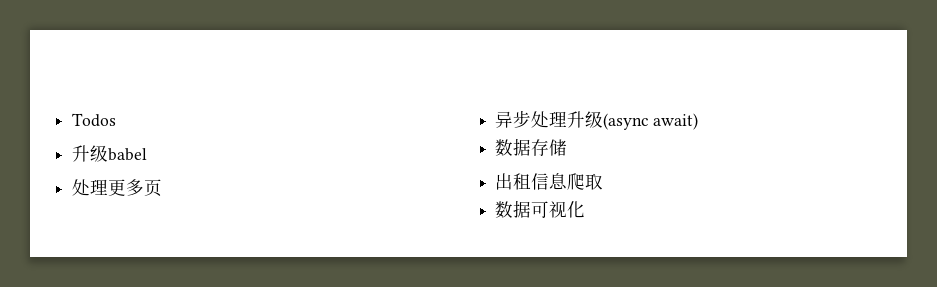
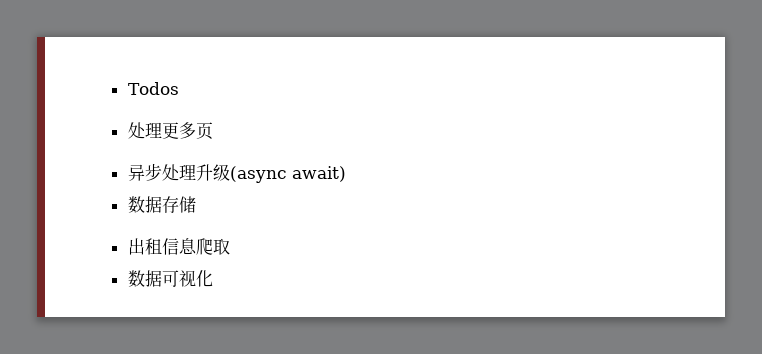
- 升级babel

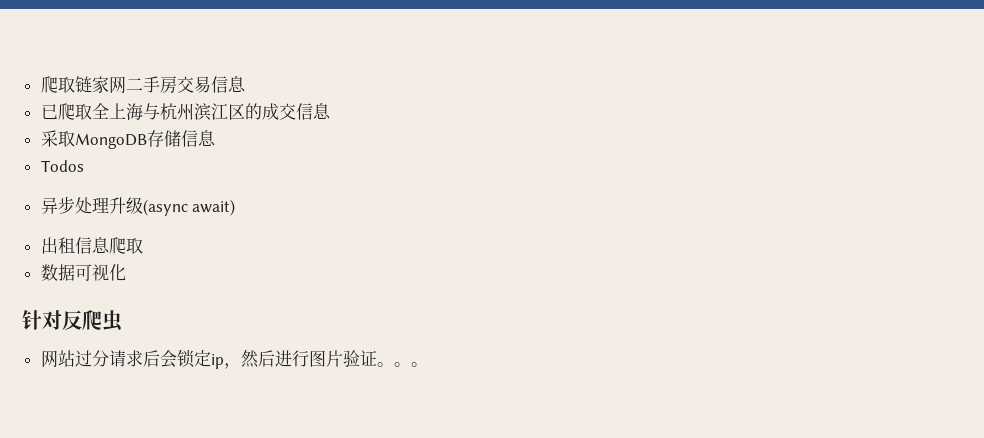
+ 爬取链家网二手房交易信息
+ 已爬取全上海与杭州滨江区的成交信息
+ 采取MongoDB存储信息
- 处理更多页
- 数据存储
+ 针对反爬虫
+ 网站过分请求后会锁定ip，然后进行图片验证。。。

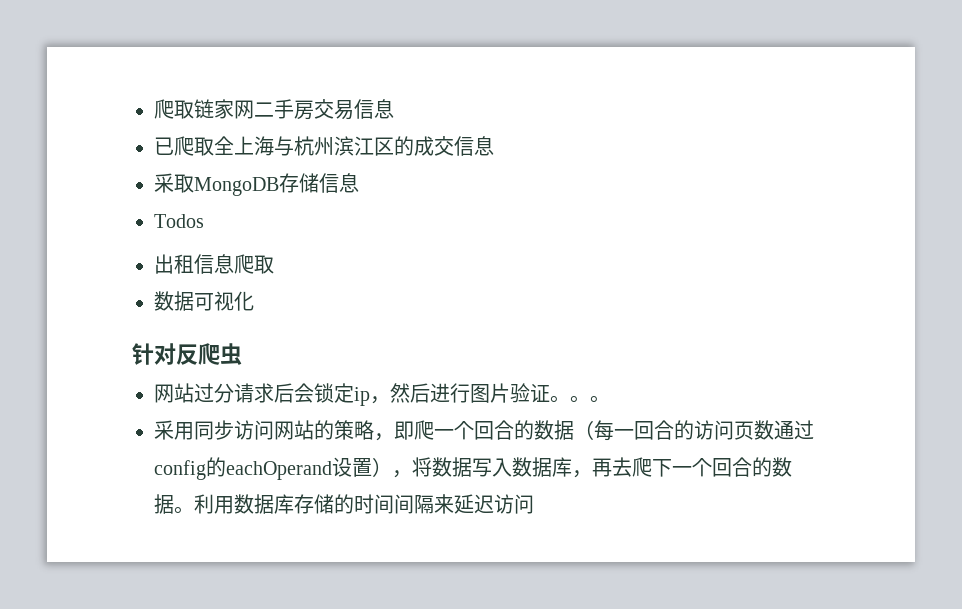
- 异步处理升级(async await)
+ 采用同步访问网站的策略，即爬一个回合的数据（每一回合的访问页数通过config的eachOperand设置），将数据写入数据库，再去爬下一个回合的数据。利用数据库存储的时间间隔来延迟访问

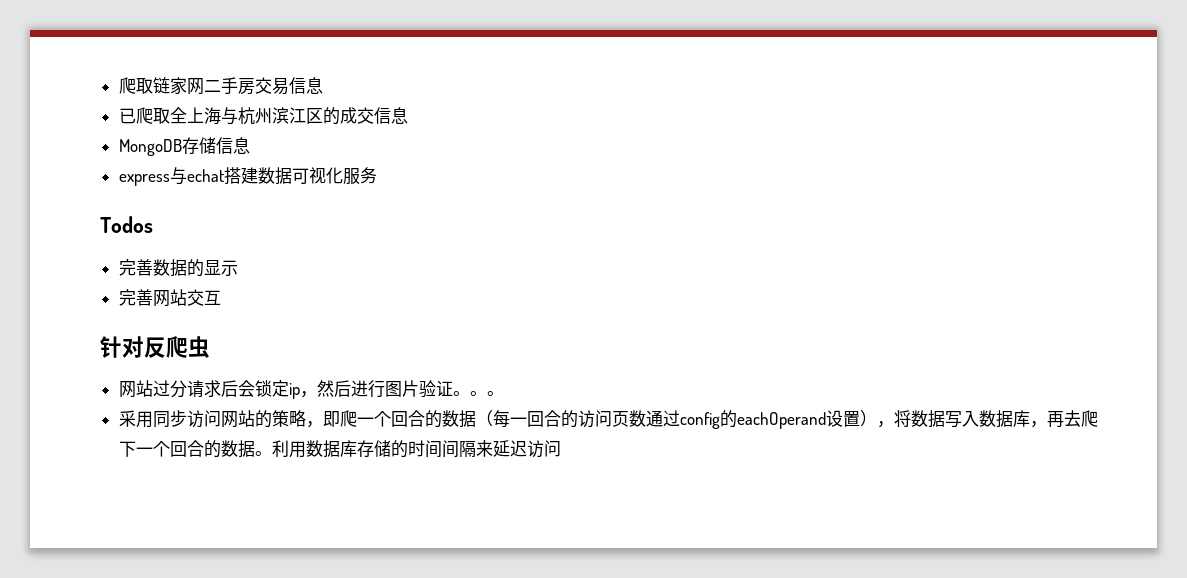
- 采取MongoDB存储信息
+ MongoDB存储信息
+ express与echat搭建数据可视化服务
  Todos
- 出租信息爬取
- 数据可视化
+ 完善数据的显示
+ 完善网站交互

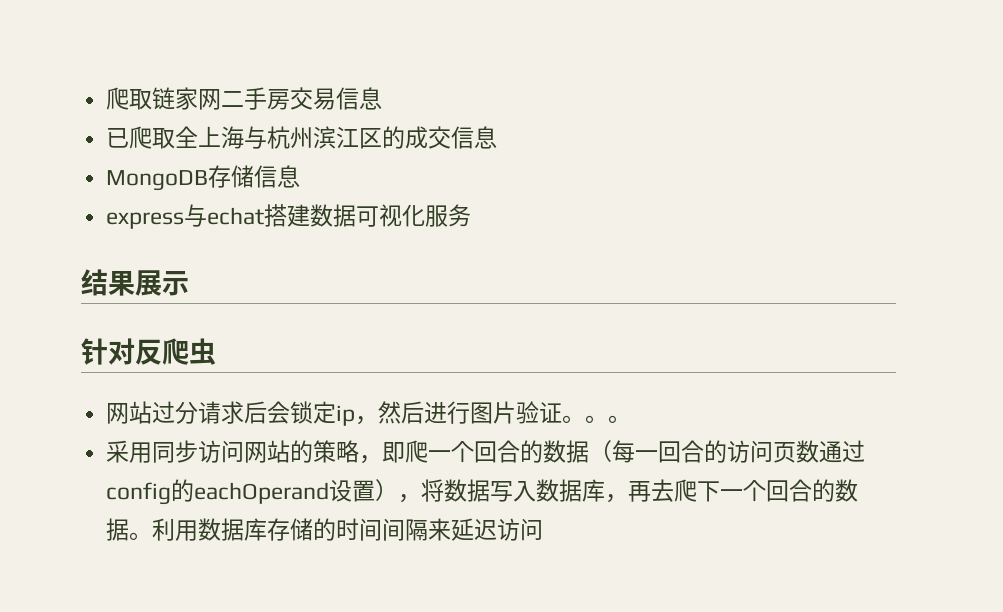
- Todos
- 完善数据的显示
- 完善网站交互
+ 结果展示

